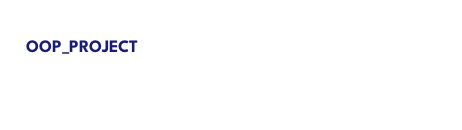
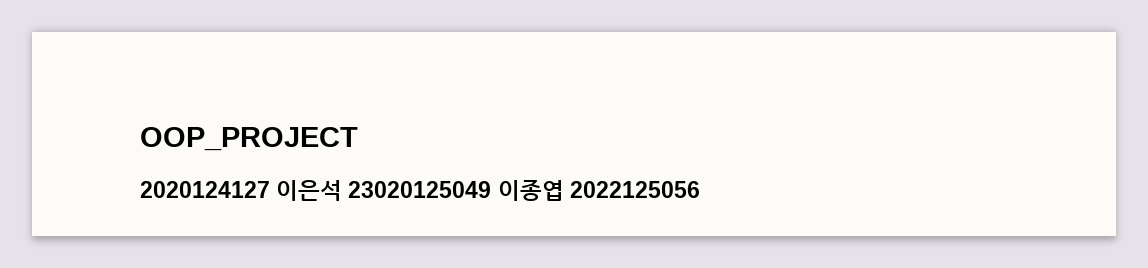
+ 2020124127 이은석 23020125049 이종엽 2022125056

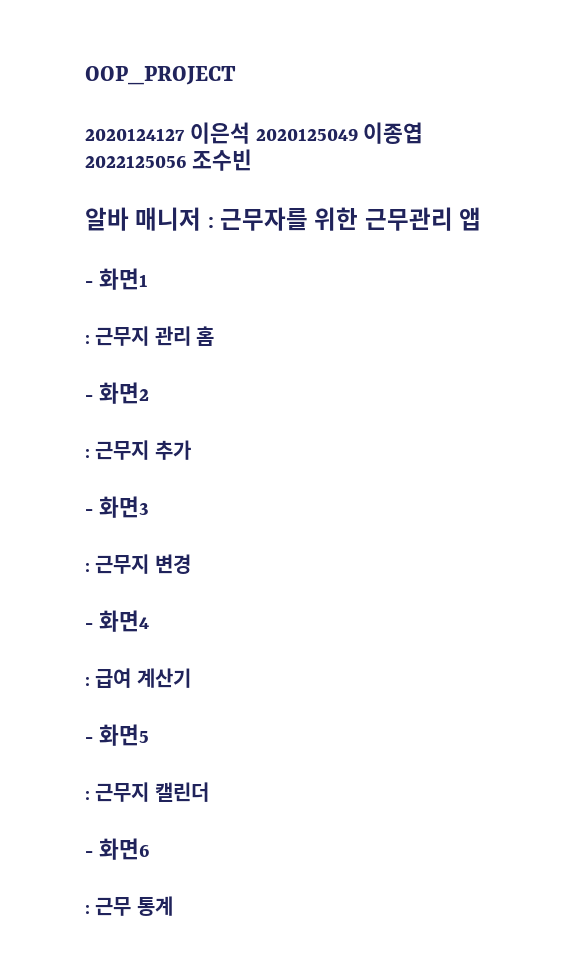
- 2020124127 이은석 23020125049 이종엽 2022125056
+ 2020124127 이은석 2020125049 이종엽 2022125056 조수빈
+ 알바 매니저 : 근무자를 위한 근무관리 앱
+ - 화면1
+ : 근무지 관리 홈
+ - 화면2
+ : 근무지 추가
+ - 화면3
+ : 근무지 변경
+ - 화면4
+ : 급여 계산기
+ - 화면5
+ : 근무지 캘린더
+ - 화면6
+ : 근무 통계

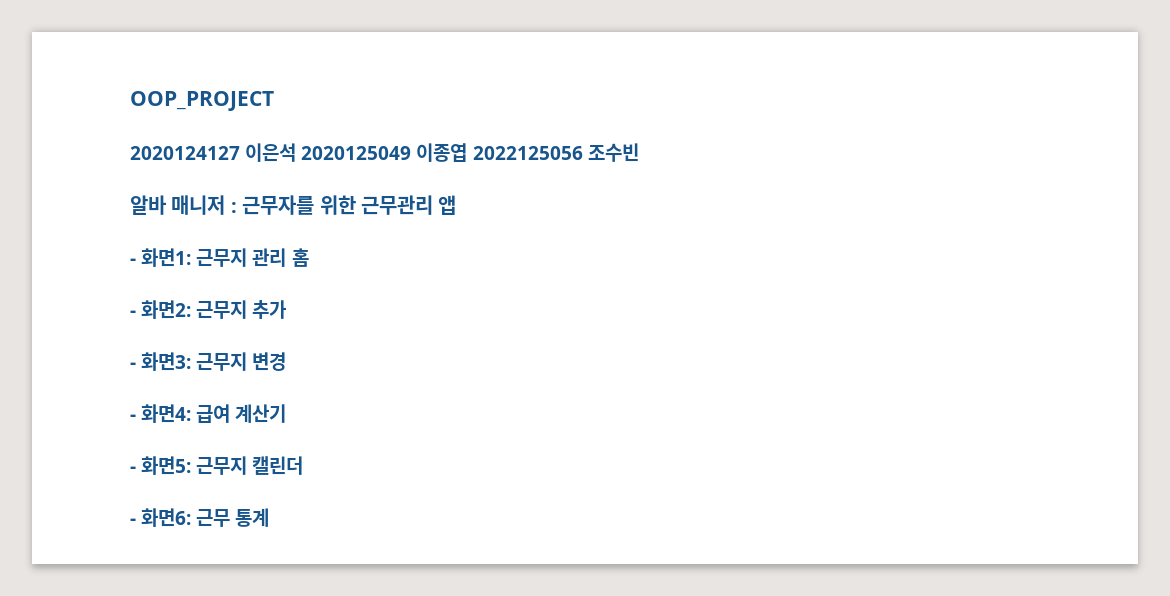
- - 화면1
- : 근무지 관리 홈
+ - 화면1: 근무지 관리 홈
- - 화면2
- : 근무지 추가
+ - 화면2: 근무지 추가
- - 화면3
- : 근무지 변경
+ - 화면3: 근무지 변경
- - 화면4
- : 급여 계산기
+ - 화면4: 급여 계산기
- - 화면5
- : 근무지 캘린더
+ - 화면5: 근무지 캘린더
- - 화면6
- : 근무 통계
+ - 화면6: 근무 통계

